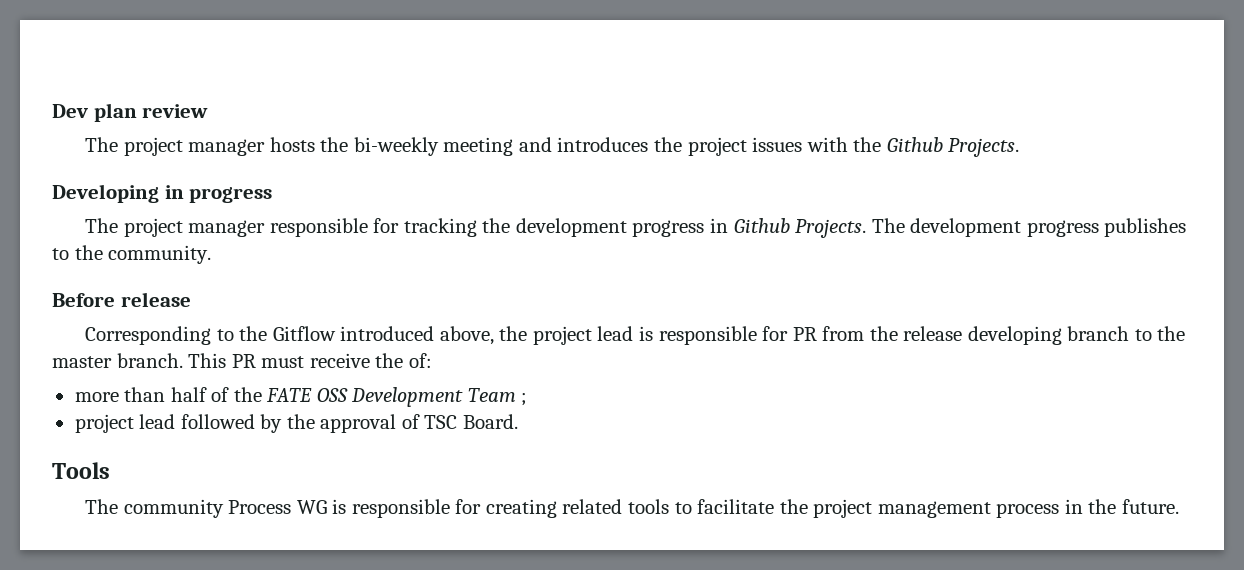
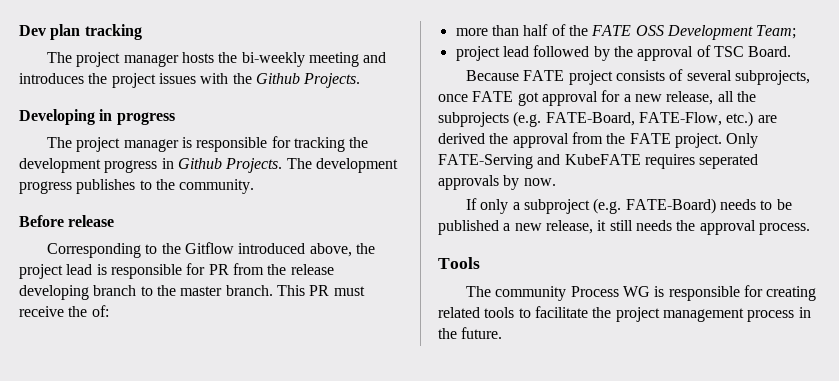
- Dev plan review
+ Dev plan tracking
- The project manager responsible for tracking the development progress in Github Projects.
+ The project manager is responsible for tracking the development progress in Github Projects.
- more than half of the FATE OSS Development Team ;
+ more than half of the FATE OSS Development Team;
+ Because FATE project consists of several subprojects, once FATE got approval for a new release, all the subprojects (e.g. FATE-Board, FATE-Flow, etc.) are derived the approval from the FATE project. Only FATE-Serving and KubeFATE requires seperated approvals by now.
+ If only a subproject (e.g. FATE-Board) needs to be published a new release, it still needs the approval process.

